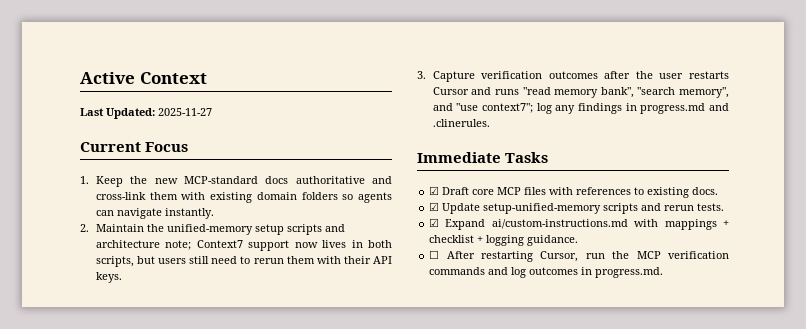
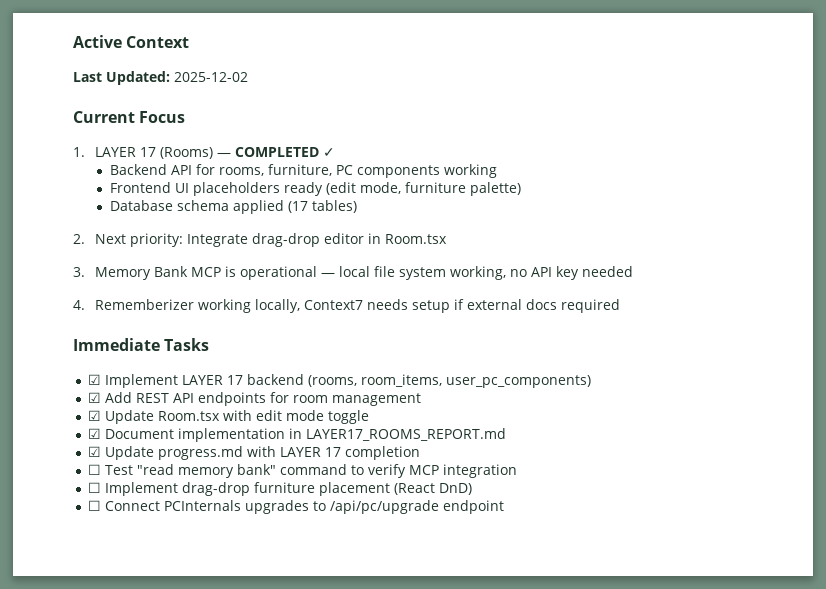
- Last Updated: 2025-11-27
+ Last Updated: 2025-12-02
- 1. Keep the new MCP-standard docs authoritative and cross-link them with existing domain folders so agents can navigate instantly.
- 2. Maintain the unified-memory setup scripts and architecture note; Context7 support now lives in both scripts, but users still need to rerun them with their API keys.
- 3. Capture verification outcomes after the user restarts Cursor and runs "read memory bank", "search memory", and "use context7"; log any findings in progress.md and .clinerules.
+ 1. LAYER 17 (Rooms) — COMPLETED ✓
+ Backend API for rooms, furniture, PC components working
+ Frontend UI placeholders ready (edit mode, furniture palette)
+ Database schema applied (17 tables)
+ 2. Next priority: Integrate drag-drop editor in Room.tsx
+ 3. Memory Bank MCP is operational — local file system working, no API key needed
+ 4. Rememberizer working locally, Context7 needs setup if external docs required
  Immediate Tasks
- ☑ Draft core MCP files with references to existing docs.
- ☑ Update setup-unified-memory scripts and rerun tests.
- ☑ Expand ai/custom-instructions.md with mappings + checklist + logging guidance.
- ☐ After restarting Cursor, run the MCP verification commands and log outcomes in progress.md.
+ ☑ Implement LAYER 17 backend (rooms, room_items, user_pc_components)
+ ☑ Add REST API endpoints for room management
+ ☑ Update Room.tsx with edit mode toggle
+ ☑ Document implementation in LAYER17_ROOMS_REPORT.md
+ ☑ Update progress.md with LAYER 17 completion
+ ☐ Test "read memory bank" command to verify MCP integration
+ ☐ Implement drag-drop furniture placement (React DnD)
+ ☐ Connect PCInternals upgrades to /api/pc/upgrade endpoint

